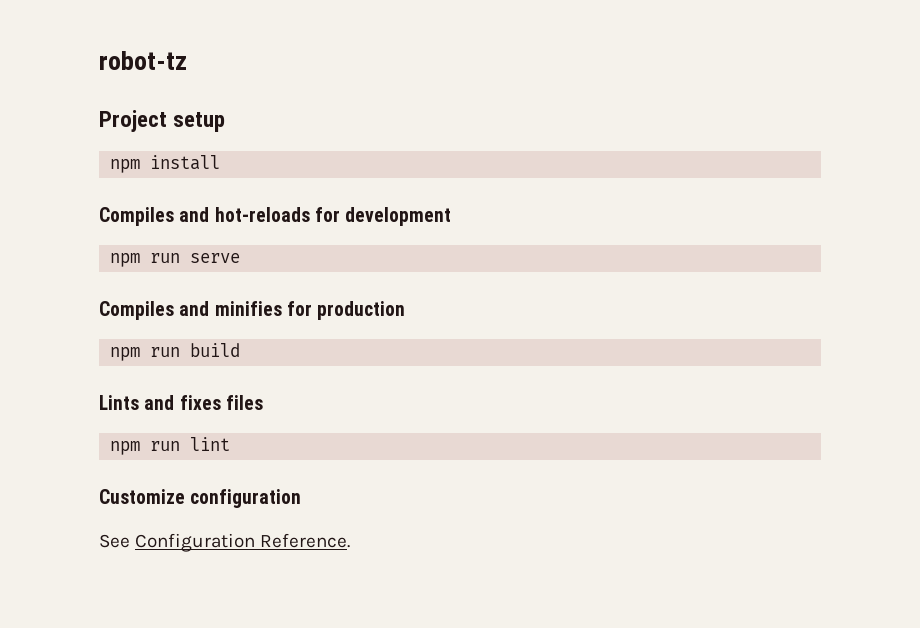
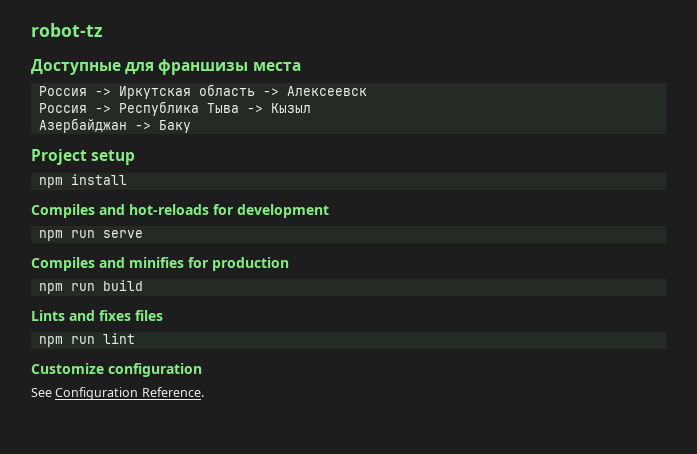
+ Доступные для франшизы места
+ Россия -> Иркутская область -> Алексеевск
+ Россия -> Республика Тыва -> Кызыл
+ Азербайджан -> Баку

